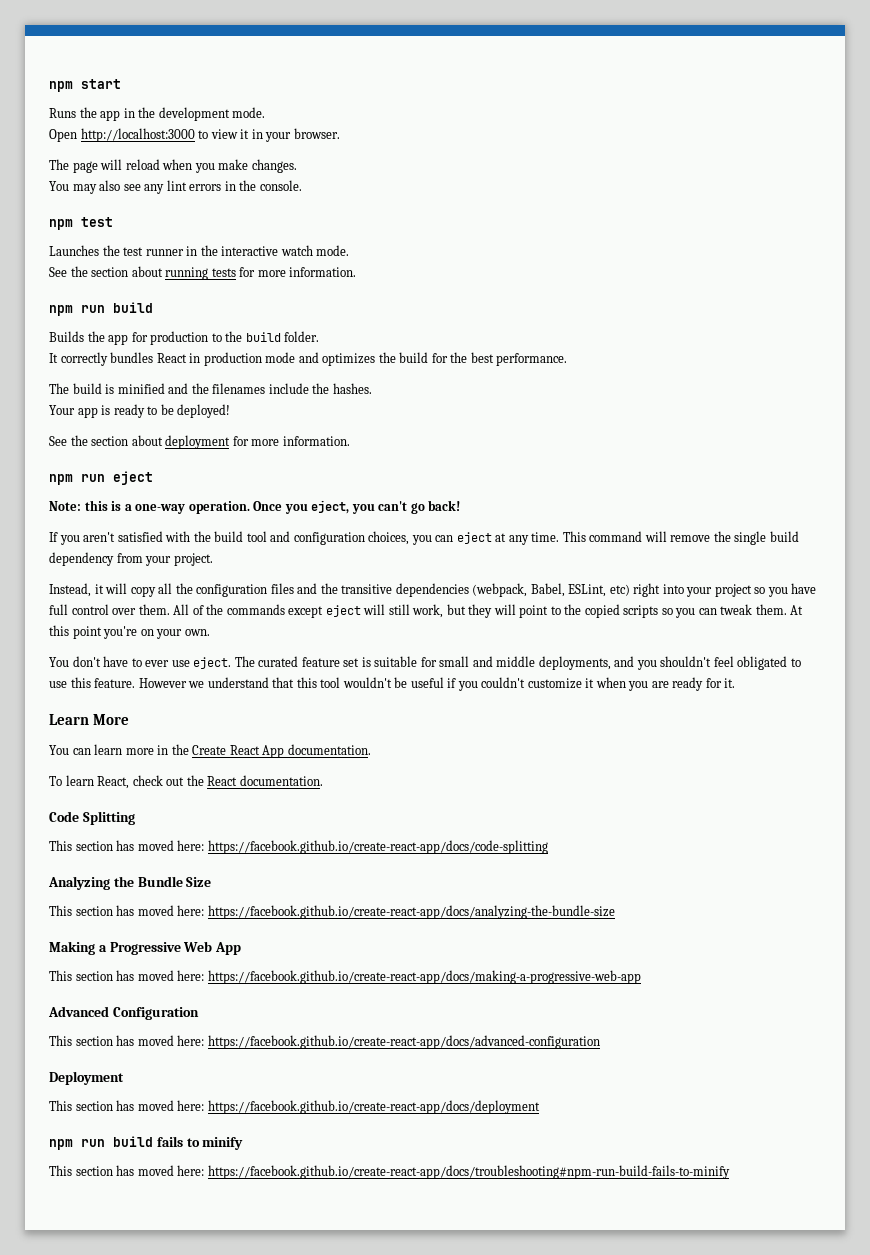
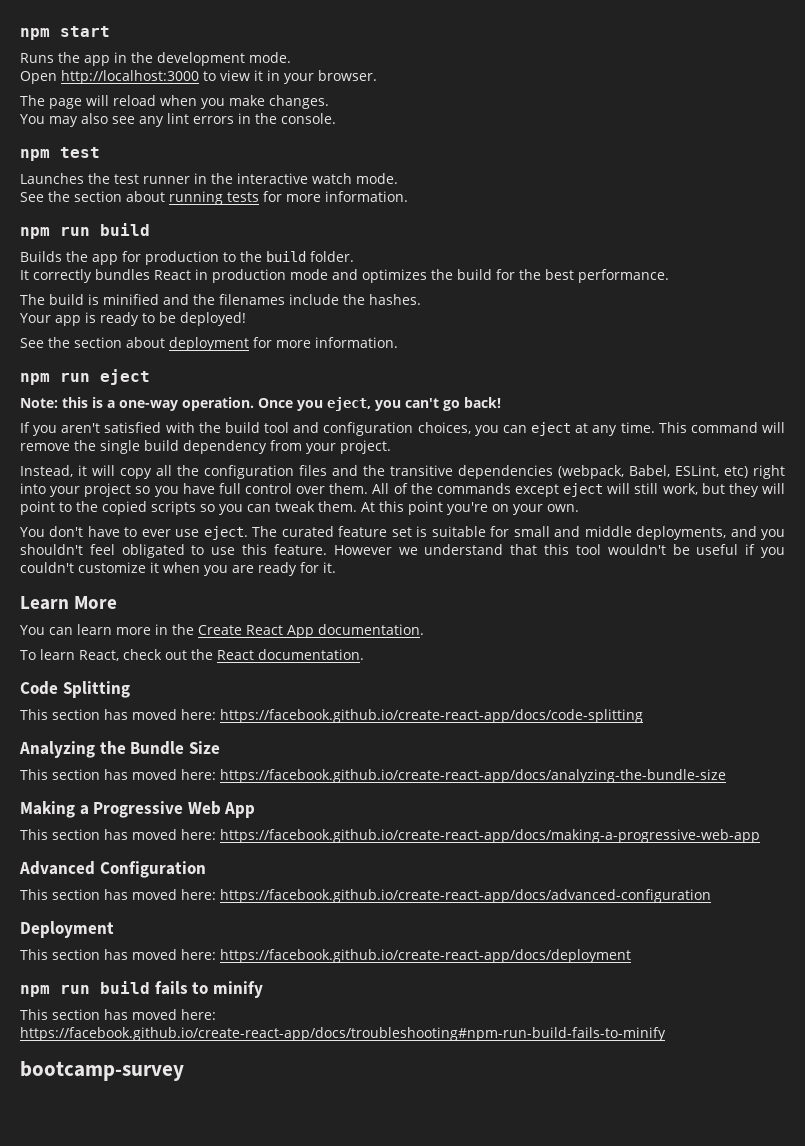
+ bootcamp-survey

